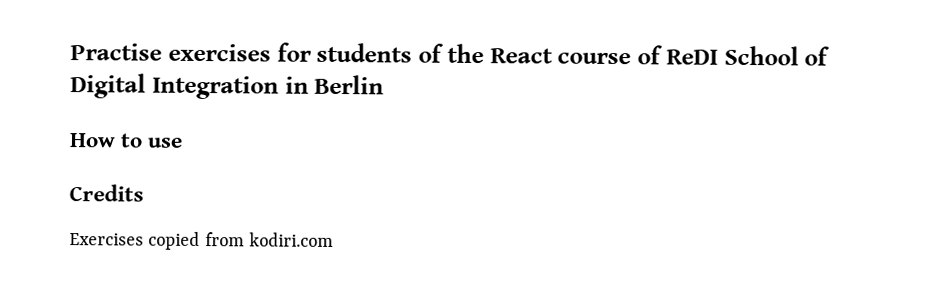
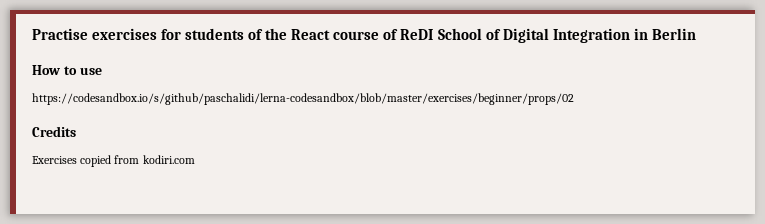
+ https://codesandbox.io/s/github/paschalidi/lerna-codesandbox/blob/master/exercises/beginner/props/02

